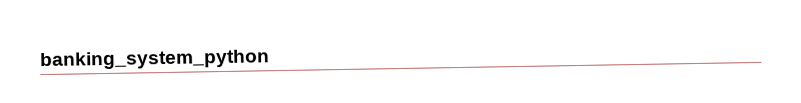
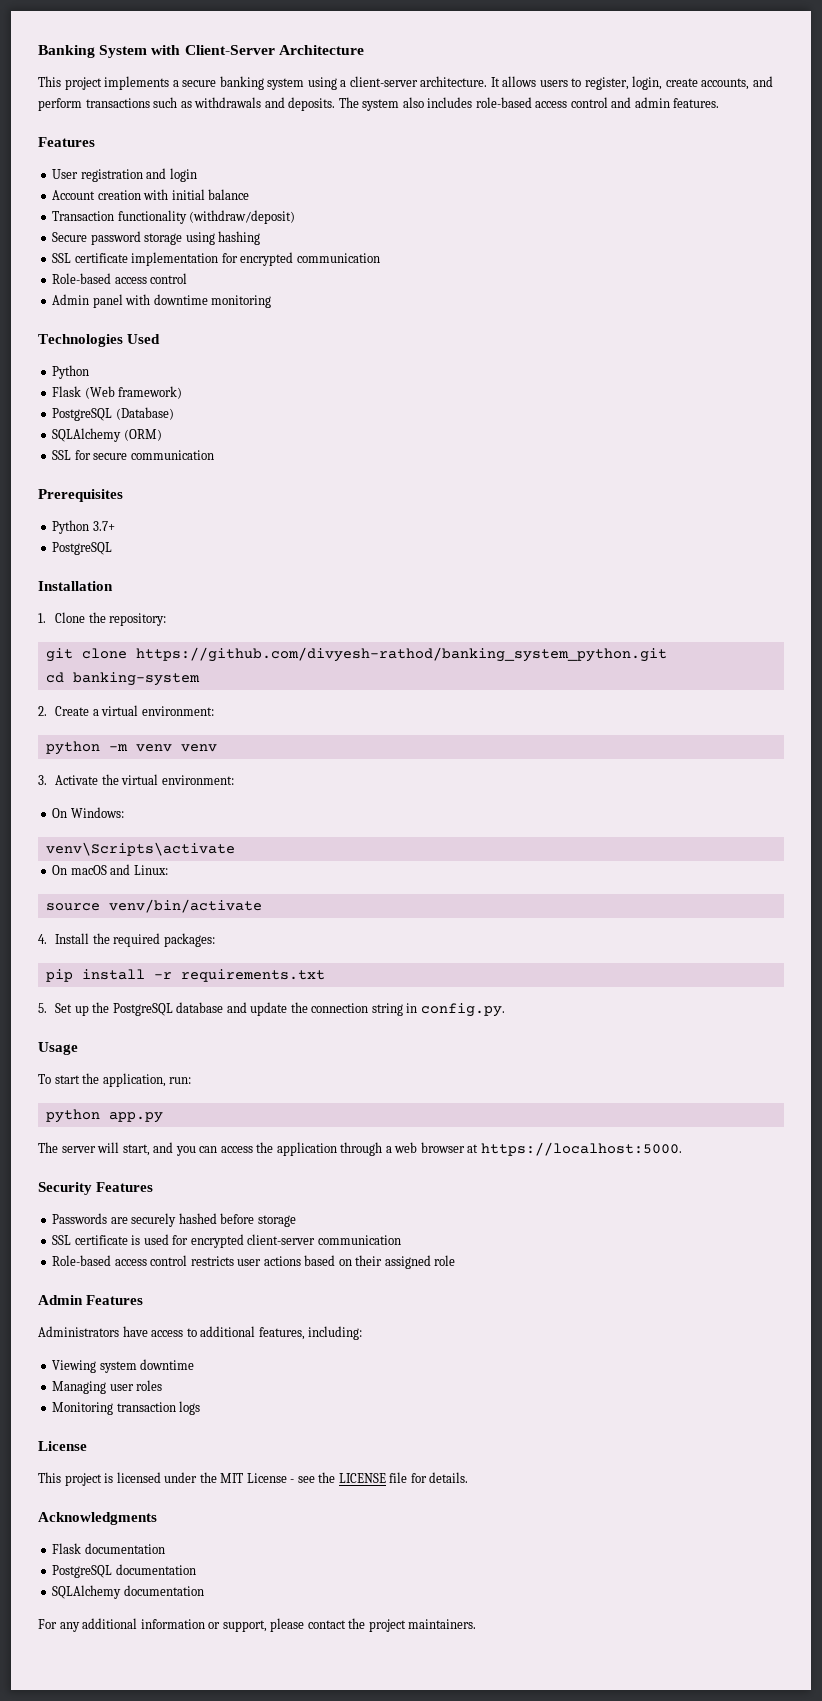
- banking_system_python
+ Banking System with Client-Server Architecture
+ This project implements a secure banking system using a client-server architecture. It allows users to register, login, create accounts, and perform transactions such as withdrawals and deposits. The system also includes role-based access control and admin features.
+ Features
+ User registration and login
+ Account creation with initial balance
+ Transaction functionality (withdraw/deposit)
+ Secure password storage using hashing
+ SSL certificate implementation for encrypted communication
+ Role-based access control
+ Admin panel with downtime monitoring
+ Technologies Used
+ Python
+ Flask (Web framework)
+ PostgreSQL (Database)
+ SQLAlchemy (ORM)
+ SSL for secure communication
+ Prerequisites
+ Python 3.7+
+ PostgreSQL
+ Installation
+ 1. Clone the repository:
+ git clone https://github.com/divyesh-rathod/banking_system_python.git
+ cd banking-system
+ 2. Create a virtual environment:
+ python -m venv venv
+ 3. Activate the virtual environment:
+ On Windows:
+ venv\Scripts\activate
+ On macOS and Linux:
+ source venv/bin/activate
+ 4. Install the required packages:
+ pip install -r requirements.txt
+ 5. Set up the PostgreSQL database and update the connection string in config.py.
+ Usage
+ To start the application, run:
+ python app.py
+ The server will start, and you can access the application through a web browser at https://localhost:5000.
+ Security Features
+ Passwords are securely hashed before storage
+ SSL certificate is used for encrypted client-server communication
+ Role-based access control restricts user actions based on their assigned role
+ Admin Features
+ Administrators have access to additional features, including:
+ Viewing system downtime
+ Managing user roles
+ Monitoring transaction logs
+ License
+ This project is licensed under the MIT License - see the LICENSE file for details.
+ Acknowledgments
+ Flask documentation
+ PostgreSQL documentation
+ SQLAlchemy documentation
+ For any additional information or support, please contact the project maintainers.

